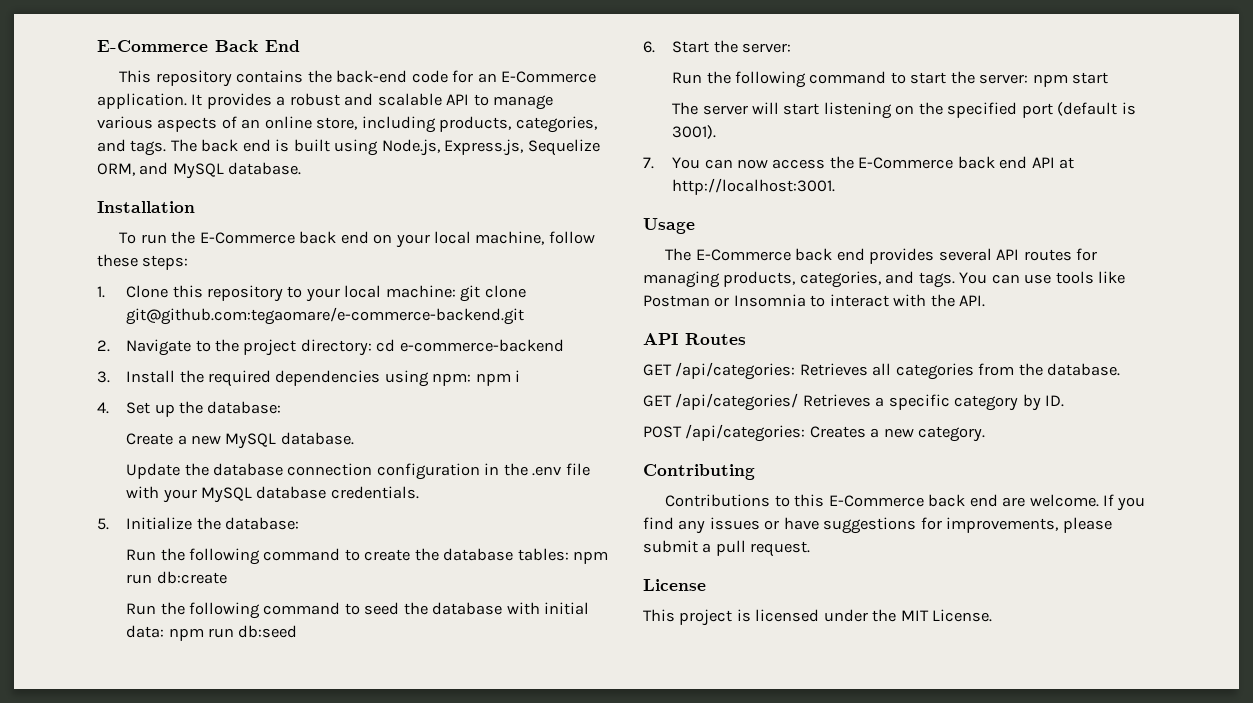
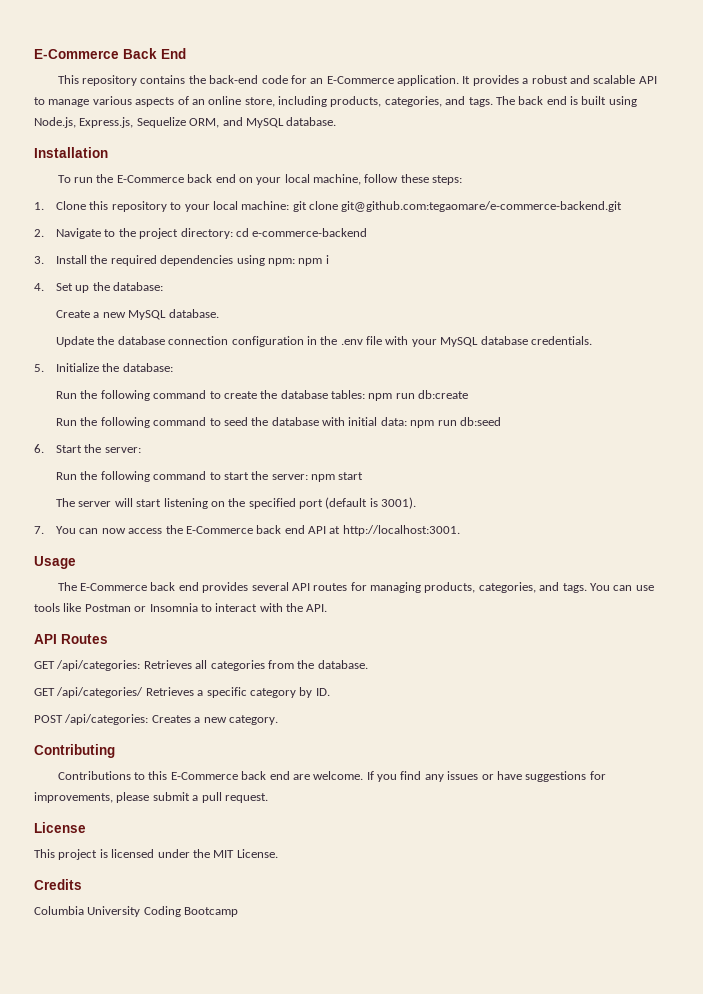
+ Credits
+ Columbia University Coding Bootcamp

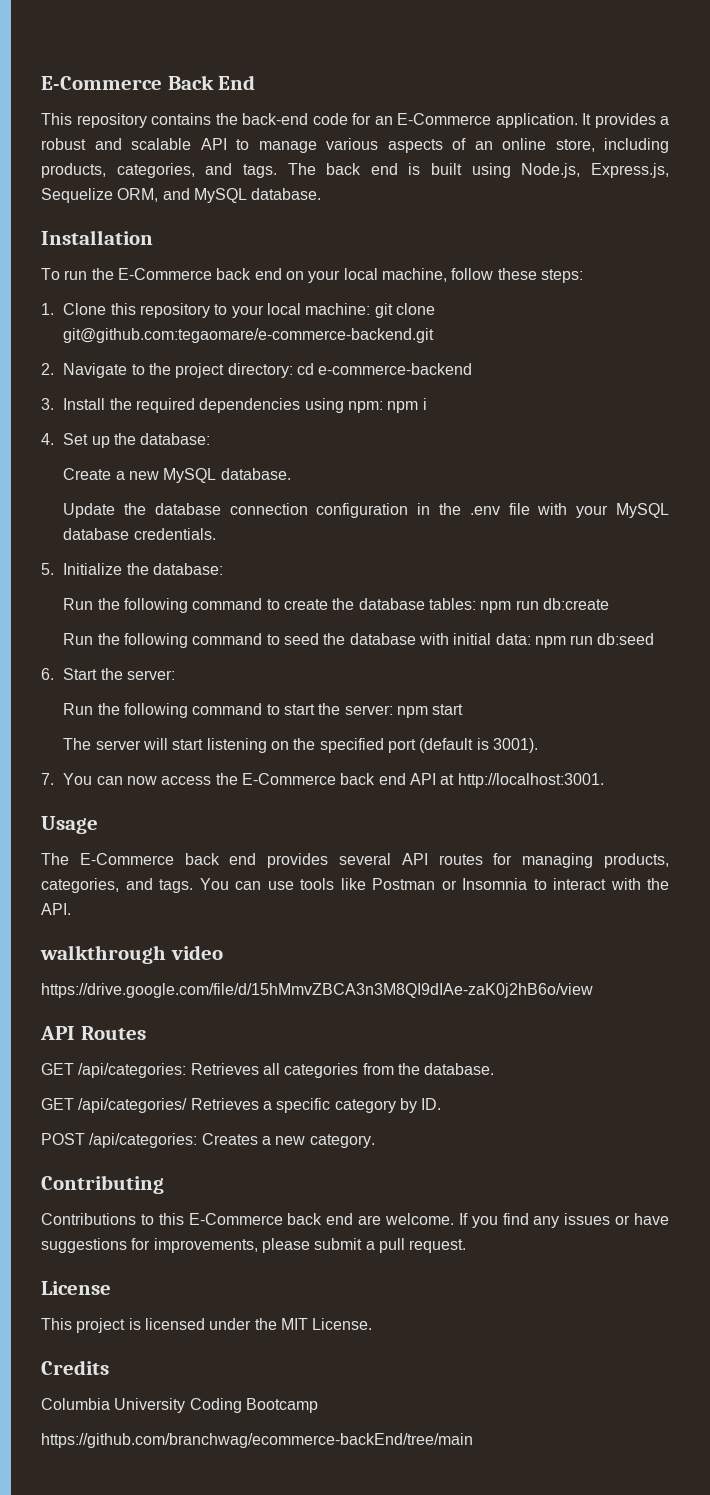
+ walkthrough video
+ https://drive.google.com/file/d/15hMmvZBCA3n3M8QI9dIAe-zaK0j2hB6o/view
+ https://github.com/branchwag/ecommerce-backEnd/tree/main

